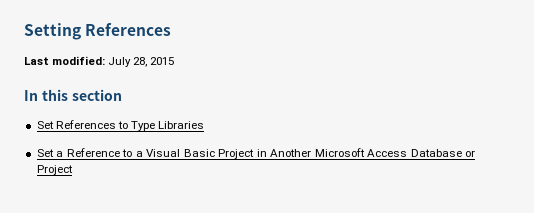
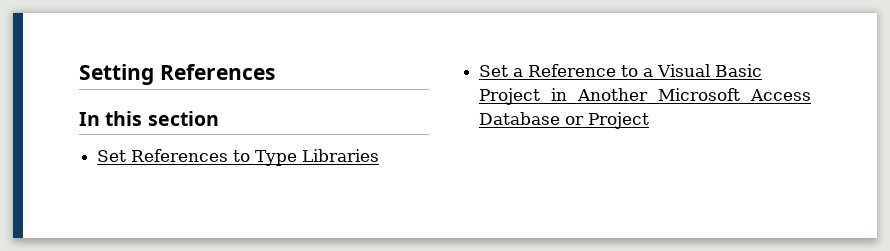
- Last modified: July 28, 2015

